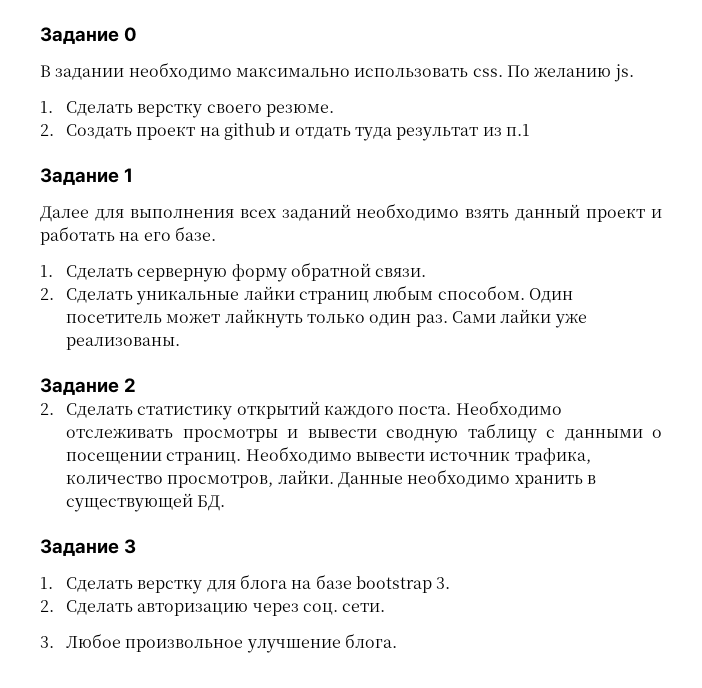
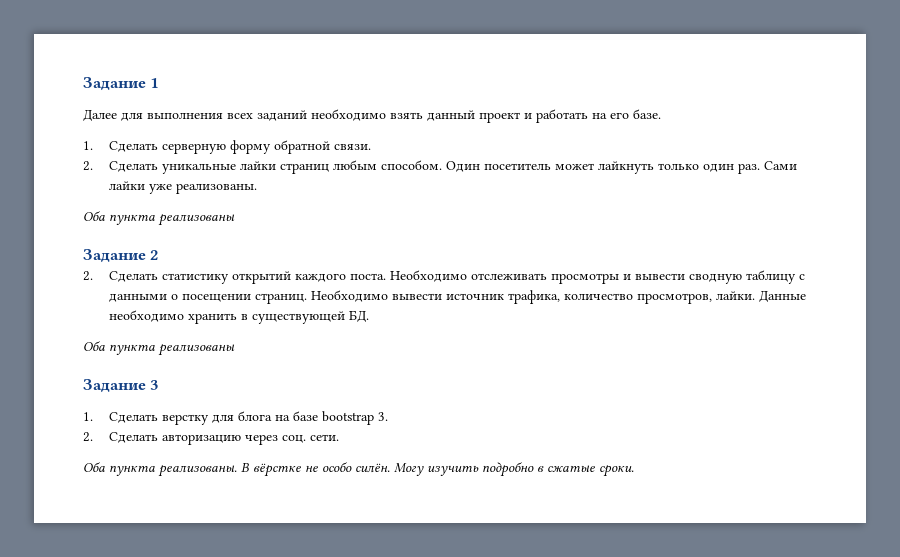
- Задание 0
- В задании необходимо максимально использовать css. По желанию js.
- 1. Сделать верстку своего резюме.
- 2. Создать проект на github и отдать туда результат из п.1
  Сами лайки уже реализованы.
+ Оба пункта реализованы
  Данные необходимо хранить в существующей БД.
+ Оба пункта реализованы
- 3. Любое произвольное улучшение блога.
+ Оба пункта реализованы. В вёрстке не особо силён. Могу изучить подробно в сжатые сроки.

